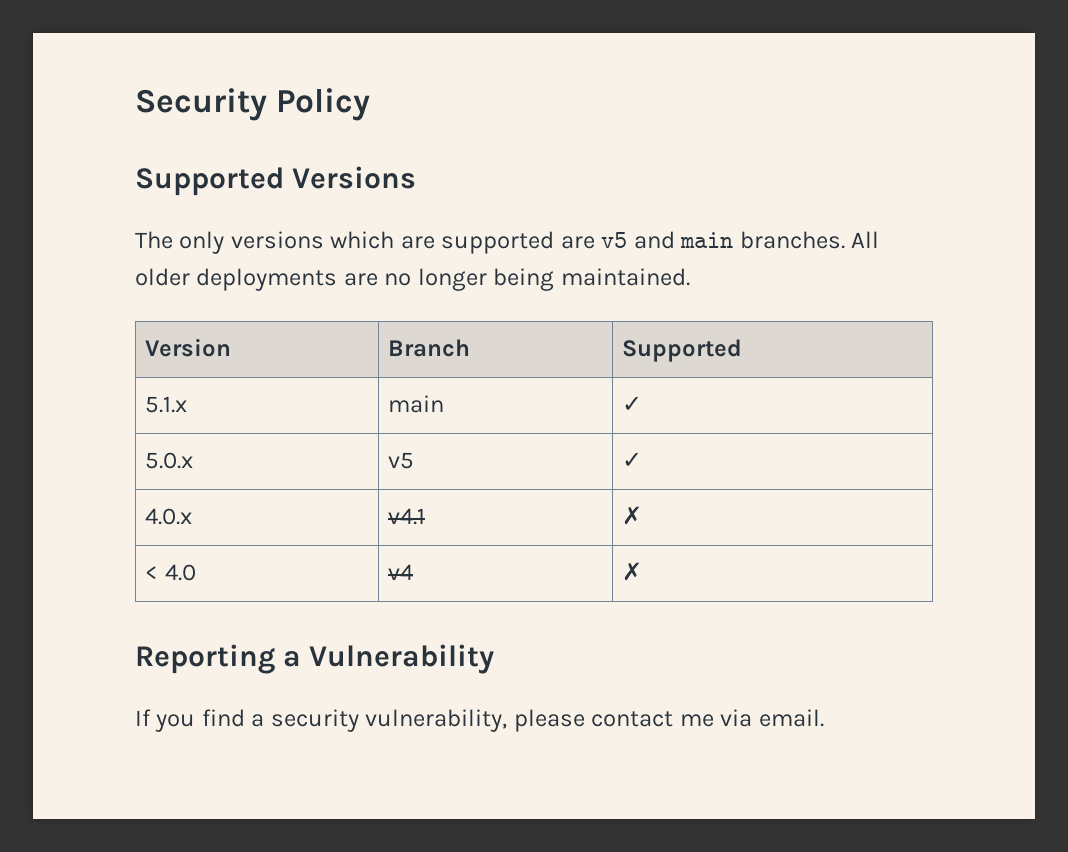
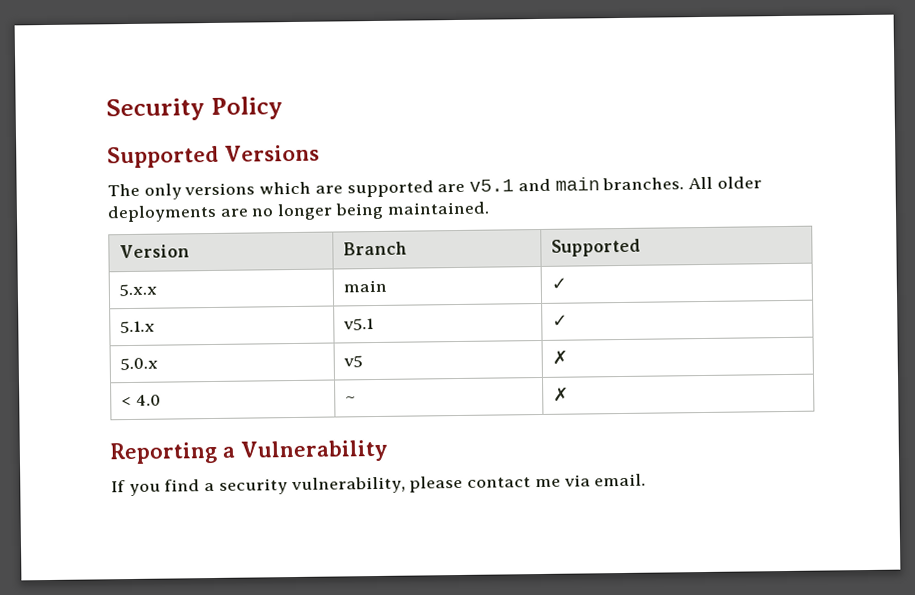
- The only versions which are supported are v5 and main branches.
+ The only versions which are supported are v5.1 and main branches.
+ 5.x.x | main | ✓
- 5.1.x | main | ✓
+ 5.1.x | v5.1 | ✓
- 5.0.x | v5 | ✓
- 4.0.x | v4.1 | ✗
+ 5.0.x | v5 | ✗
- < 4.0 | v4 | ✗
+ < 4.0 | ~ | ✗

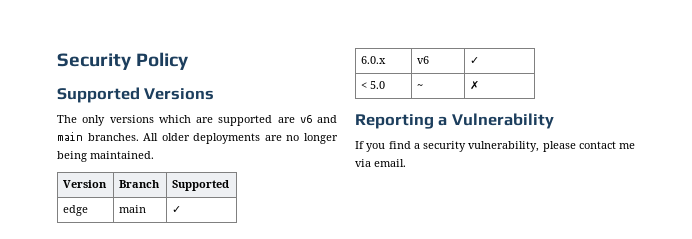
- The only versions which are supported are v5.1 and main branches.
+ The only versions which are supported are v6 and main branches.
- 5.x.x | main | ✓
+ edge | main | ✓
- 5.1.x | v5.1 | ✓
- 5.0.x | v5 | ✗
+ 6.0.x | v6 | ✓
- < 4.0 | ~ | ✗
+ < 5.0 | ~ | ✗

